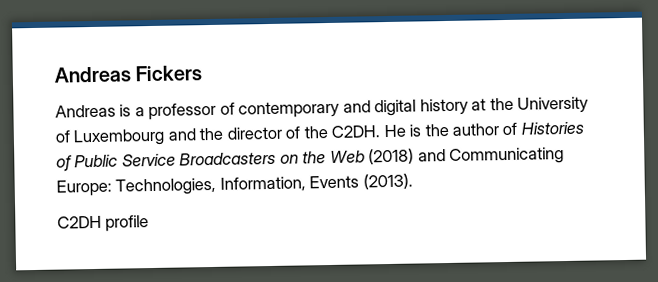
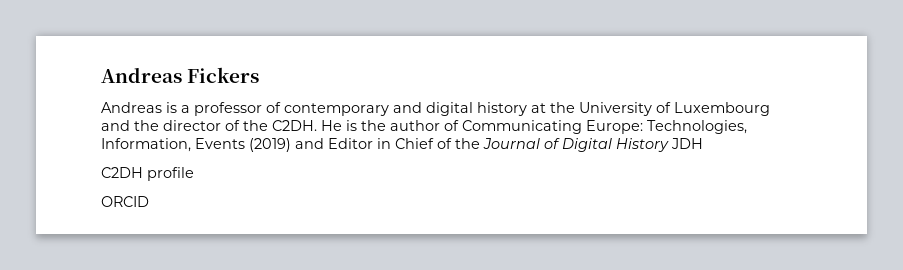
- He is the author of Histories of Public Service Broadcasters on the Web (2018) and Communicating Europe: Technologies, Information, Events (2013).
+ He is the author of Communicating Europe: Technologies, Information, Events (2019) and Editor in Chief of the Journal of Digital History JDH
+ ORCID

